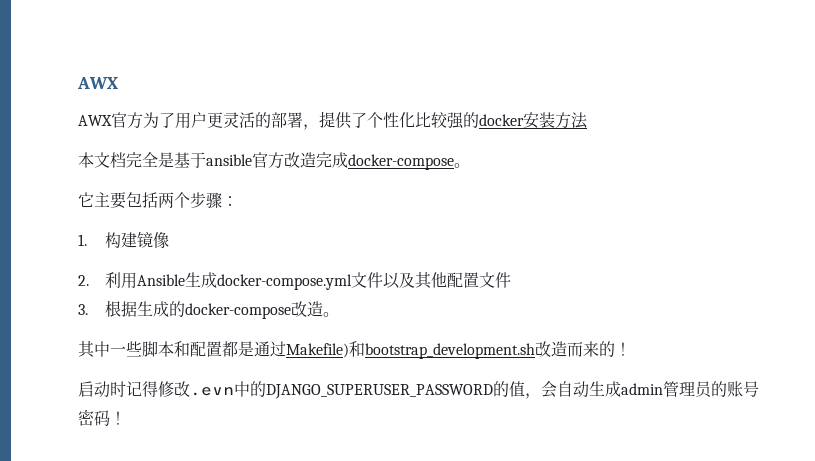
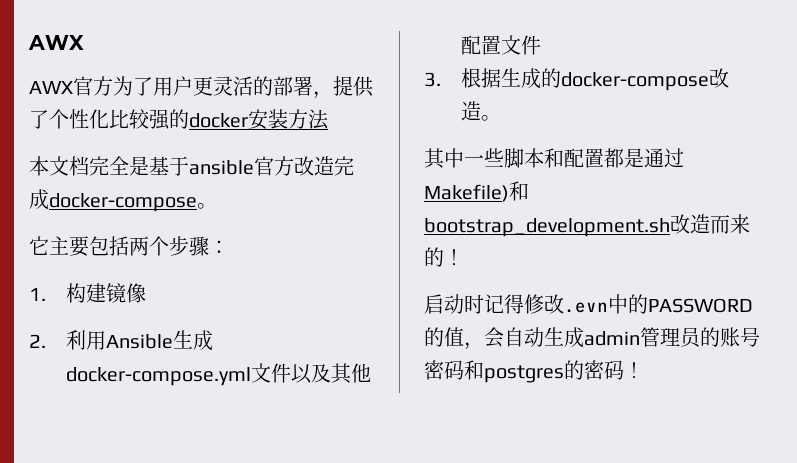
- 启动时记得修改.evn中的DJANGO_SUPERUSER_PASSWORD的值，会自动生成admin管理员的账号密码！
+ 启动时记得修改.evn中的PASSWORD的值，会自动生成admin管理员的账号密码和postgres的密码！

